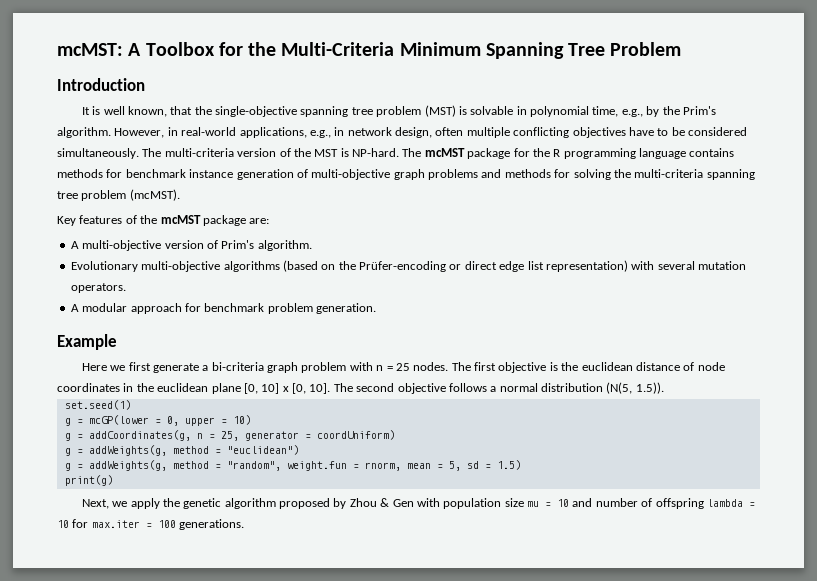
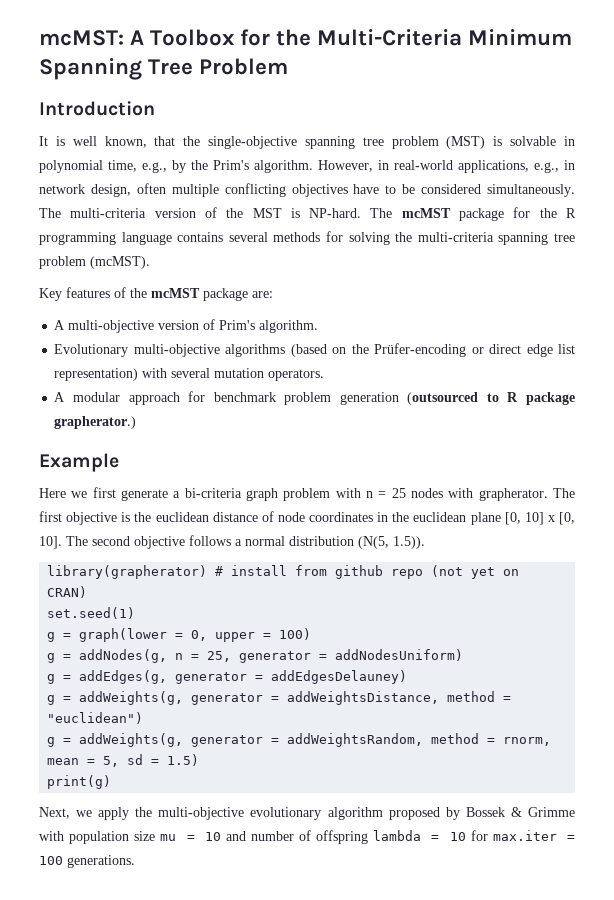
- The mcMST package for the R programming language contains methods for benchmark instance generation of multi-objective graph problems and methods for solving the multi-criteria spanning tree problem (mcMST).
+ The mcMST package for the R programming language contains several methods for solving the multi-criteria spanning tree problem (mcMST).
- A modular approach for benchmark problem generation.
+ A modular approach for benchmark problem generation (outsourced to R package grapherator.)
- Here we first generate a bi-criteria graph problem with n = 25 nodes.
+ Here we first generate a bi-criteria graph problem with n = 25 nodes with grapherator.
+ library(grapherator) # install from github repo (not yet on CRAN)
- g = mcGP(lower = 0, upper = 10)
- g = addCoordinates(g, n = 25, generator = coordUniform)
- g = addWeights(g, method = "euclidean")
+ g = graph(lower = 0, upper = 100)
+ g = addNodes(g, n = 25, generator = addNodesUniform)
+ g = addEdges(g, generator = addEdgesDelauney)
+ g = addWeights(g, generator = addWeightsDistance, method = "euclidean")
- g = addWeights(g, method = "random", weight.fun = rnorm, mean = 5, sd = 1.5)
+ g = addWeights(g, generator = addWeightsRandom, method = rnorm, mean = 5, sd = 1.5)
- Next, we apply the genetic algorithm proposed by Zhou & Gen with population size mu = 10 and number of offspring lambda = 10 for max.iter = 100 generations.
+ Next, we apply the multi-objective evolutionary algorithm proposed by Bossek & Grimme with population size mu = 10 and number of offspring lambda = 10 for max.iter = 100 generations.

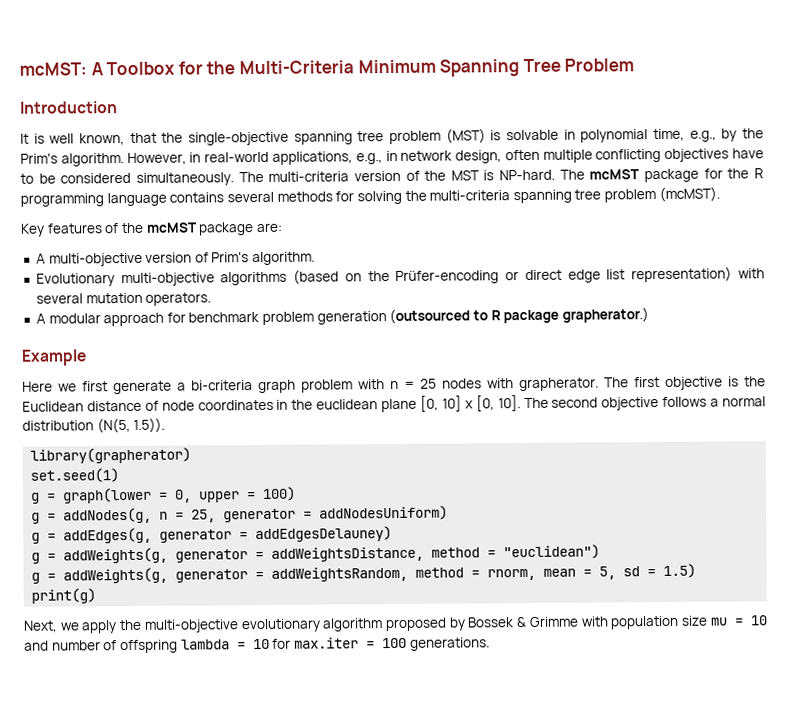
- The first objective is the euclidean distance of node coordinates in the euclidean plane [0, 10] x [0, 10].
+ The first objective is the Euclidean distance of node coordinates in the euclidean plane [0, 10] x [0, 10].
- library(grapherator) # install from github repo (not yet on CRAN)
+ library(grapherator)

